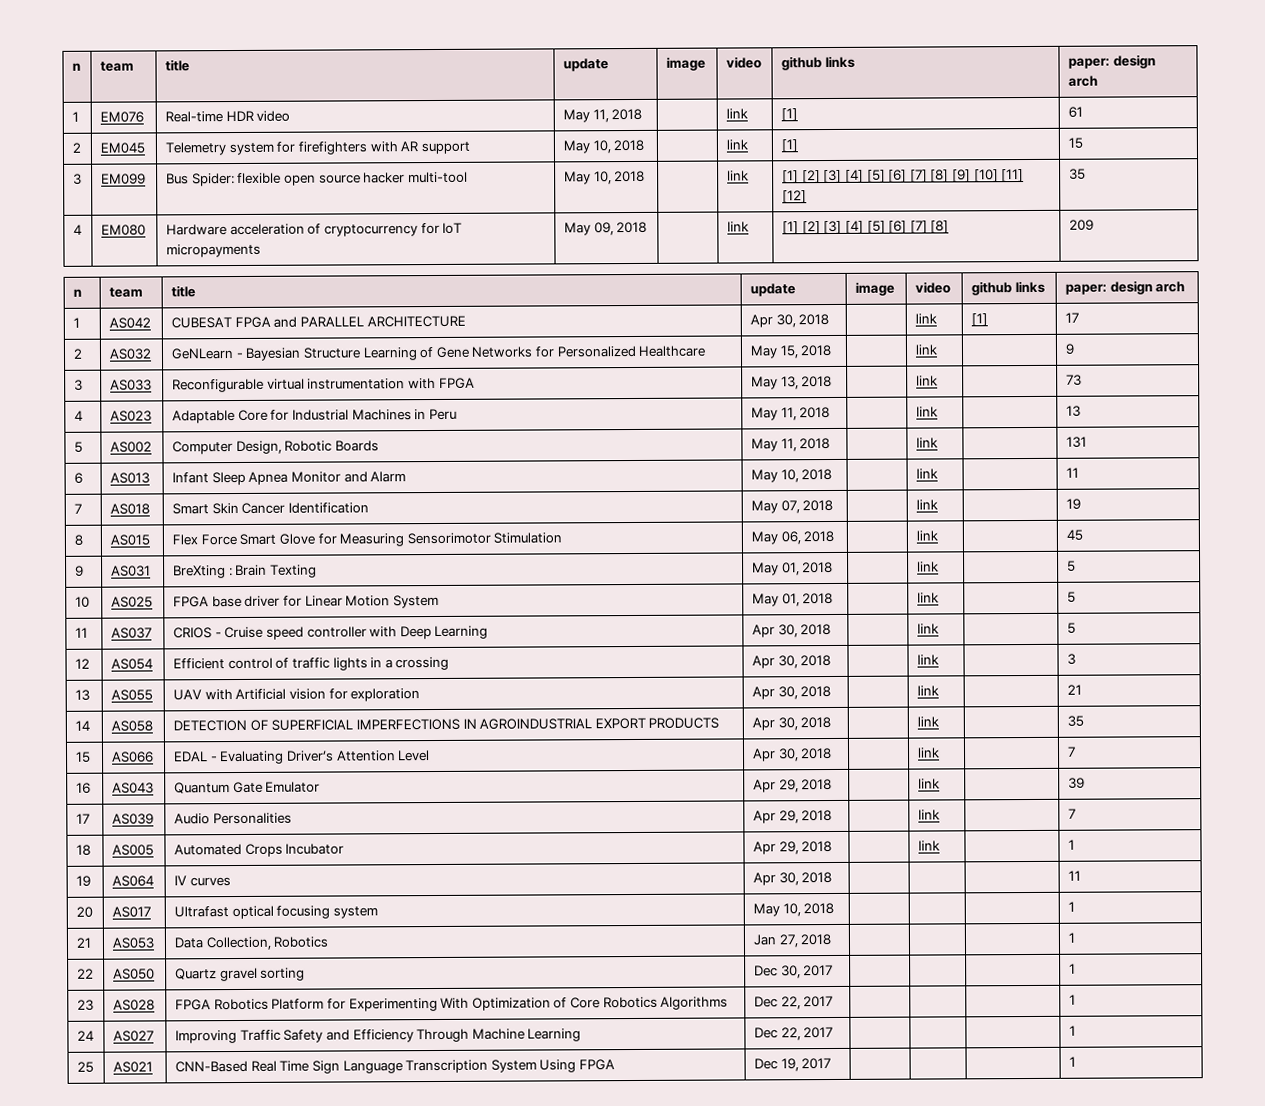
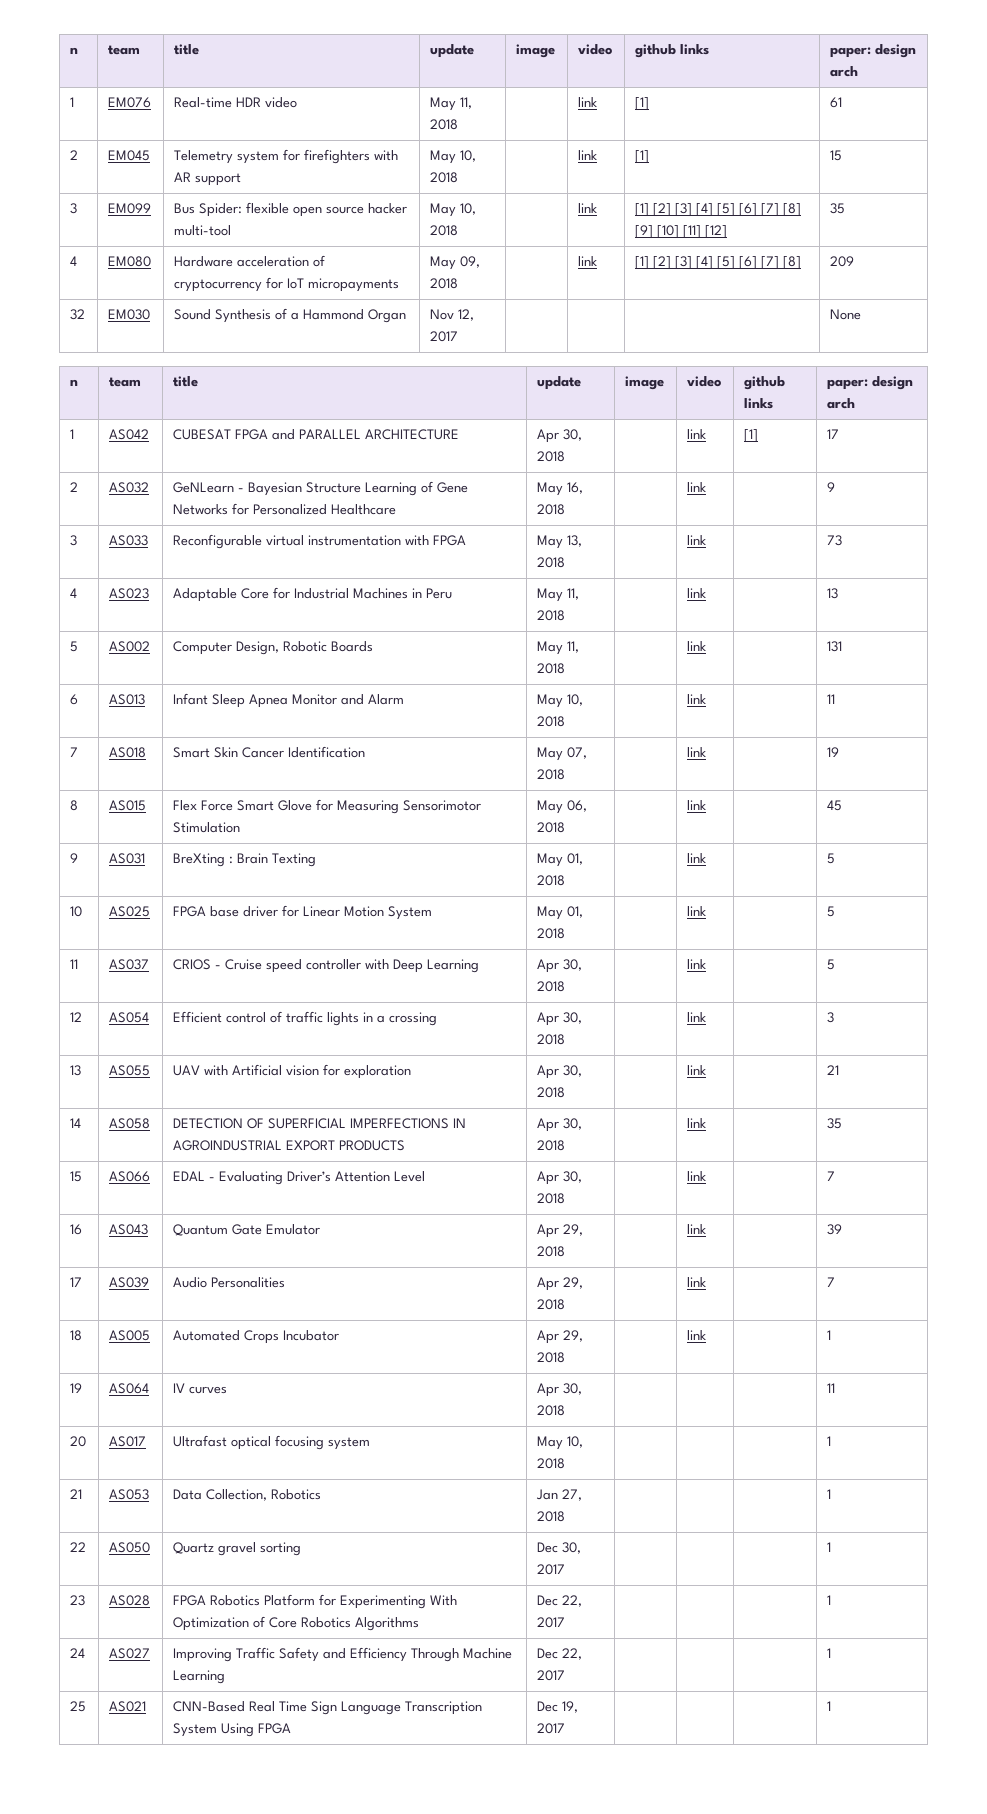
+ 32 | EM030 | Sound Synthesis of a Hammond Organ | Nov 12, 2017 | | | | None
- 2 | AS032 | GeNLearn - Bayesian Structure Learning of Gene Networks for Personalized Healthcare | May 15, 2018 | | link | | 9
+ 2 | AS032 | GeNLearn - Bayesian Structure Learning of Gene Networks for Personalized Healthcare | May 16, 2018 | | link | | 9

